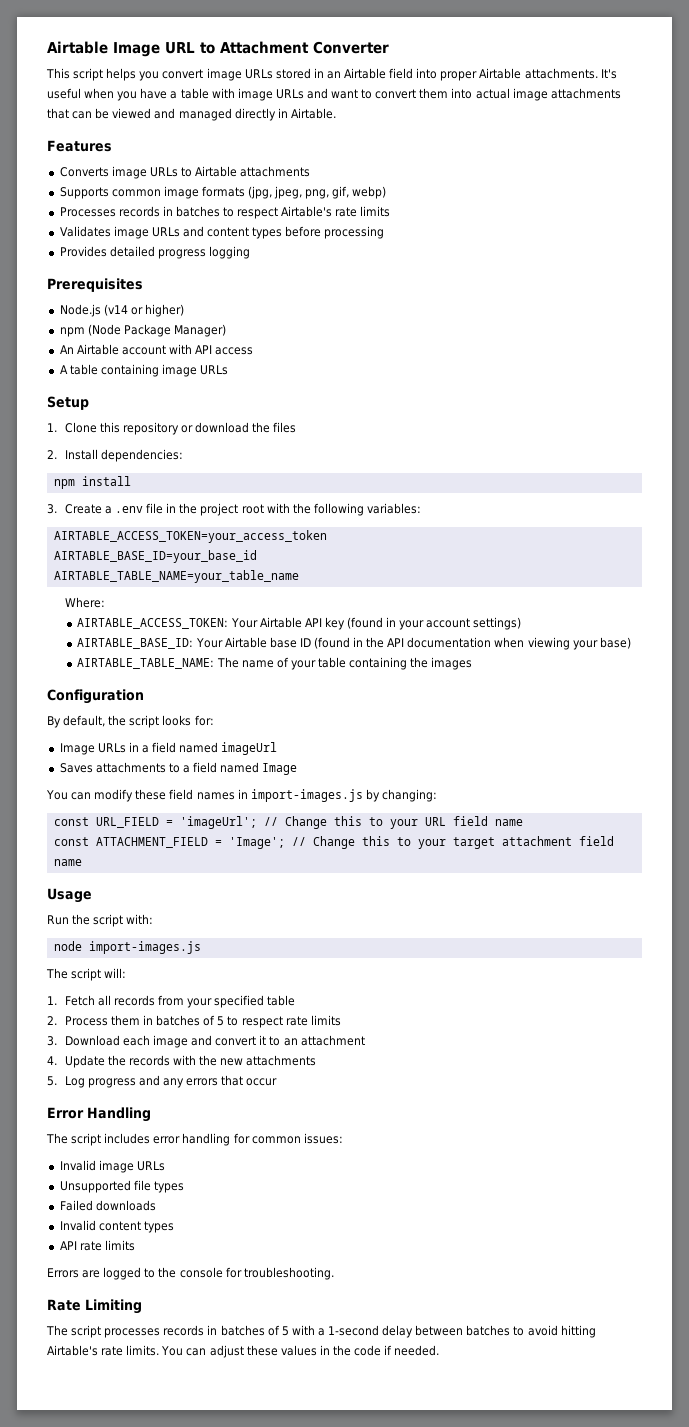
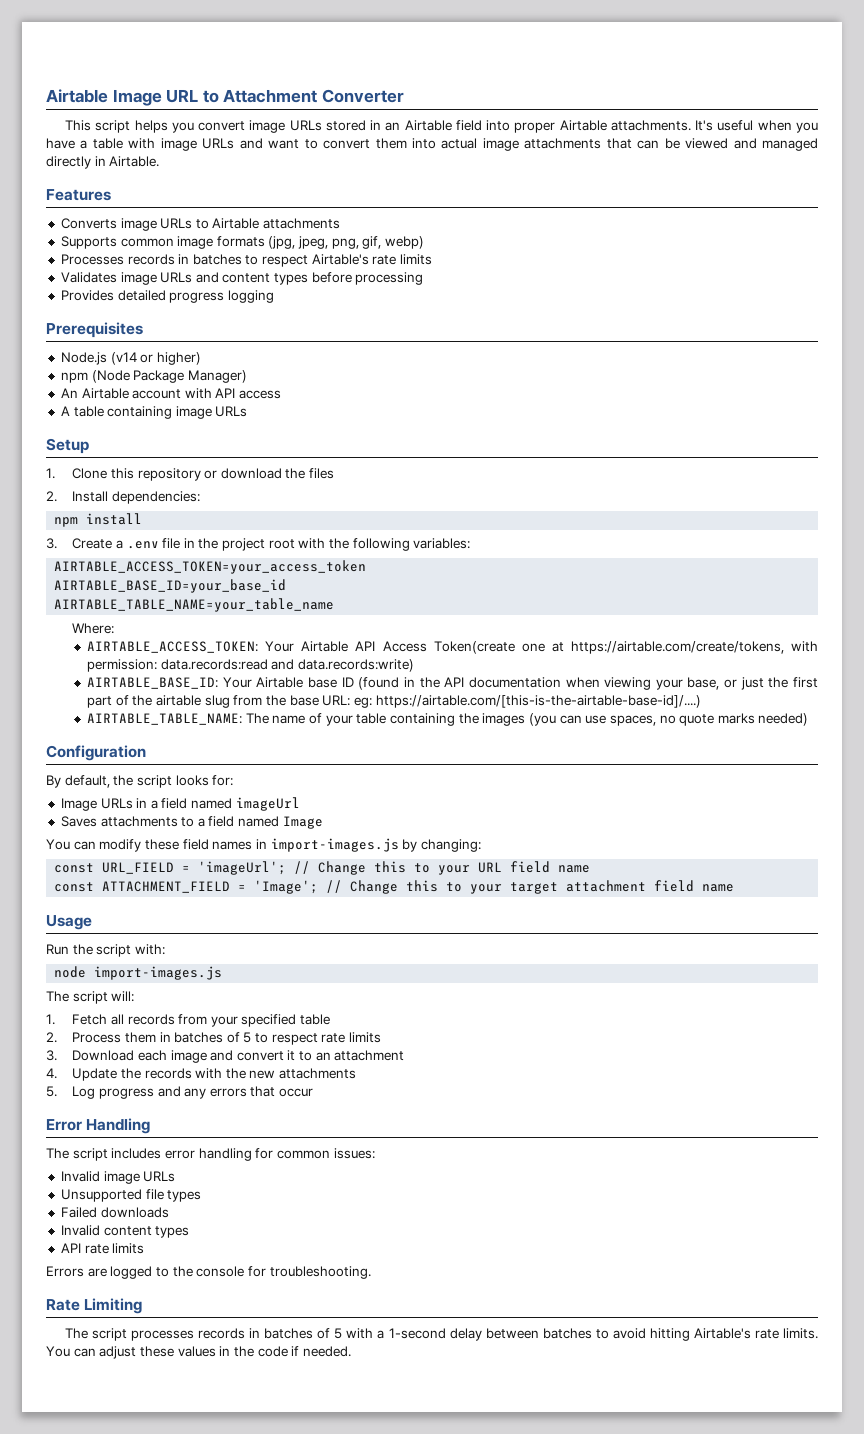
- AIRTABLE_ACCESS_TOKEN: Your Airtable API key (found in your account settings)
+ AIRTABLE_ACCESS_TOKEN: Your Airtable API Access Token(create one at https://airtable.com/create/tokens, with permission: data.records:read and data.records:write)
- AIRTABLE_BASE_ID: Your Airtable base ID (found in the API documentation when viewing your base)
+ AIRTABLE_BASE_ID: Your Airtable base ID (found in the API documentation when viewing your base, or just the first part of the airtable slug from the base URL: eg: https://airtable.com/[this-is-the-airtable-base-id]/....)
- AIRTABLE_TABLE_NAME: The name of your table containing the images
+ AIRTABLE_TABLE_NAME: The name of your table containing the images (you can use spaces, no quote marks needed)

